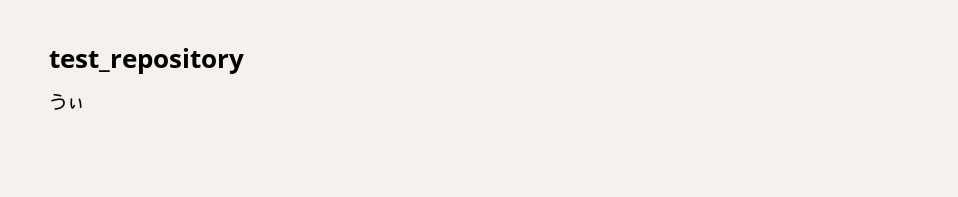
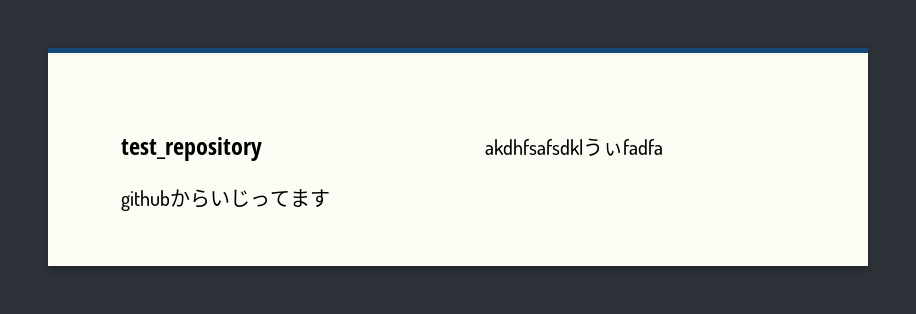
- うぃ
+ githubからいじってます
+ akdhfsafsdklうぃfadfa

